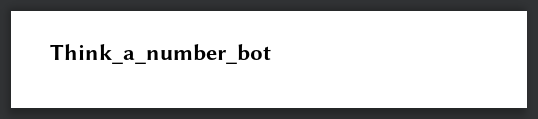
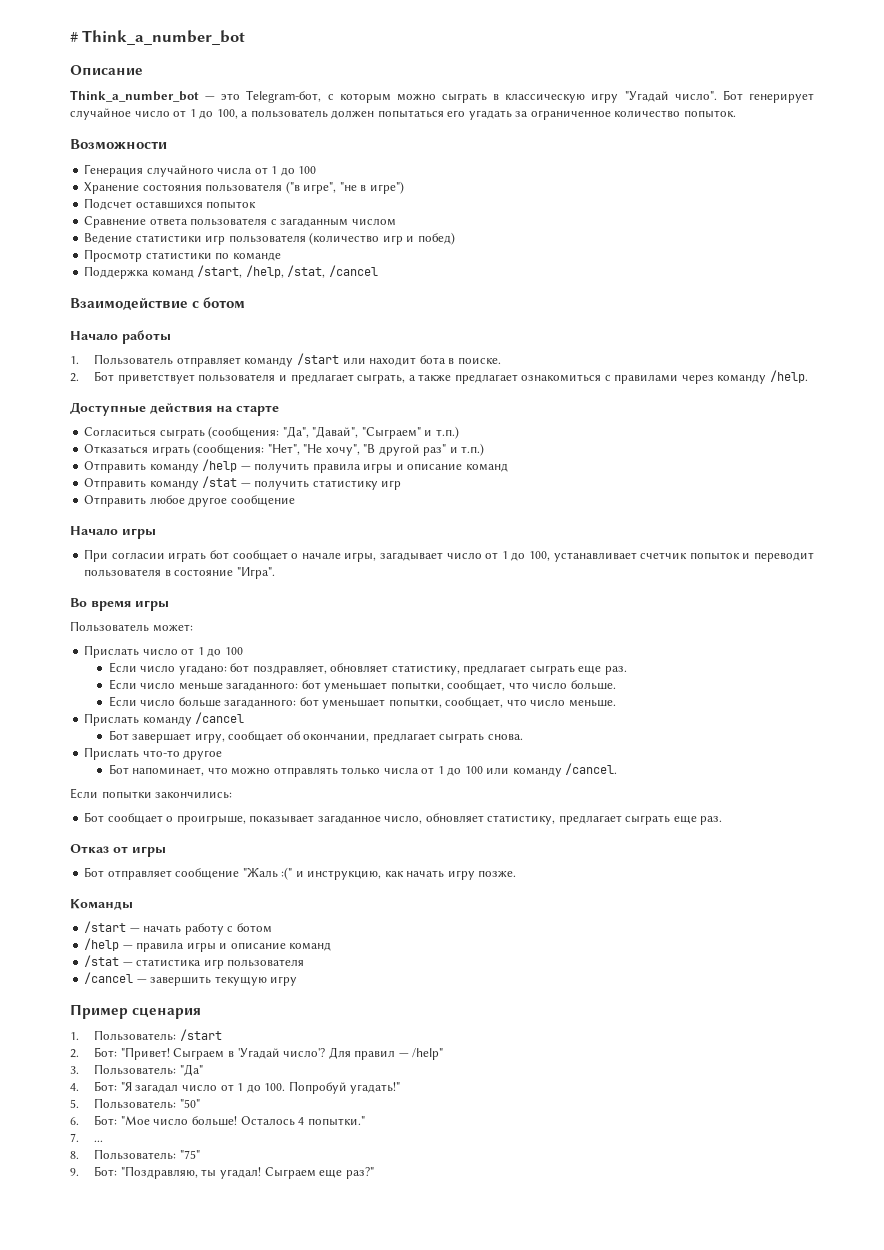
- Think_a_number_bot
+ # Think_a_number_bot
+ Описание
+ Think_a_number_bot — это Telegram-бот, с которым можно сыграть в классическую игру "Угадай число". Бот генерирует случайное число от 1 до 100, а пользователь должен попытаться его угадать за ограниченное количество попыток.
+ Возможности
+ Генерация случайного числа от 1 до 100
+ Хранение состояния пользователя ("в игре", "не в игре")
+ Подсчет оставшихся попыток
+ Сравнение ответа пользователя с загаданным числом
+ Ведение статистики игр пользователя (количество игр и побед)
+ Просмотр статистики по команде
+ Поддержка команд /start, /help, /stat, /cancel
+ Взаимодействие с ботом
+ Начало работы
+ 1. Пользователь отправляет команду /start или находит бота в поиске.
+ 2. Бот приветствует пользователя и предлагает сыграть, а также предлагает ознакомиться с правилами через команду /help.
+ Доступные действия на старте
+ Согласиться сыграть (сообщения: "Да", "Давай", "Сыграем" и т.п.)
+ Отказаться играть (сообщения: "Нет", "Не хочу", "В другой раз" и т.п.)
+ Отправить команду /help — получить правила игры и описание команд
+ Отправить команду /stat — получить статистику игр
+ Отправить любое другое сообщение
+ Начало игры
+ При согласии играть бот сообщает о начале игры, загадывает число от 1 до 100, устанавливает счетчик попыток и переводит пользователя в состояние "Игра".
+ Во время игры
+ Пользователь может:
+ Прислать число от 1 до 100
+ Если число угадано: бот поздравляет, обновляет статистику, предлагает сыграть еще раз.
+ Если число меньше загаданного: бот уменьшает попытки, сообщает, что число больше.
+ Если число больше загаданного: бот уменьшает попытки, сообщает, что число меньше.
+ Прислать команду /cancel
+ Бот завершает игру, сообщает об окончании, предлагает сыграть снова.
+ Прислать что-то другое
+ Бот напоминает, что можно отправлять только числа от 1 до 100 или команду /cancel.
+ Если попытки закончились:
+ Бот сообщает о проигрыше, показывает загаданное число, обновляет статистику, предлагает сыграть еще раз.
+ Отказ от игры
+ Бот отправляет сообщение "Жаль :(" и инструкцию, как начать игру позже.
+ Команды
+ /start — начать работу с ботом
+ /help — правила игры и описание команд
+ /stat — статистика игр пользователя
+ /cancel — завершить текущую игру
+ Пример сценария
+ 1. Пользователь: /start
+ 2. Бот: "Привет! Сыграем в 'Угадай число'? Для правил — /help"
+ 3. Пользователь: "Да"
+ 4. Бот: "Я загадал число от 1 до 100. Попробуй угадать!"
+ 5. Пользователь: "50"
+ 6. Бот: "Мое число больше! Осталось 4 попытки."
+ 7. ...
+ 8. Пользователь: "75"
+ 9. Бот: "Поздравляю, ты угадал! Сыграем еще раз?"

